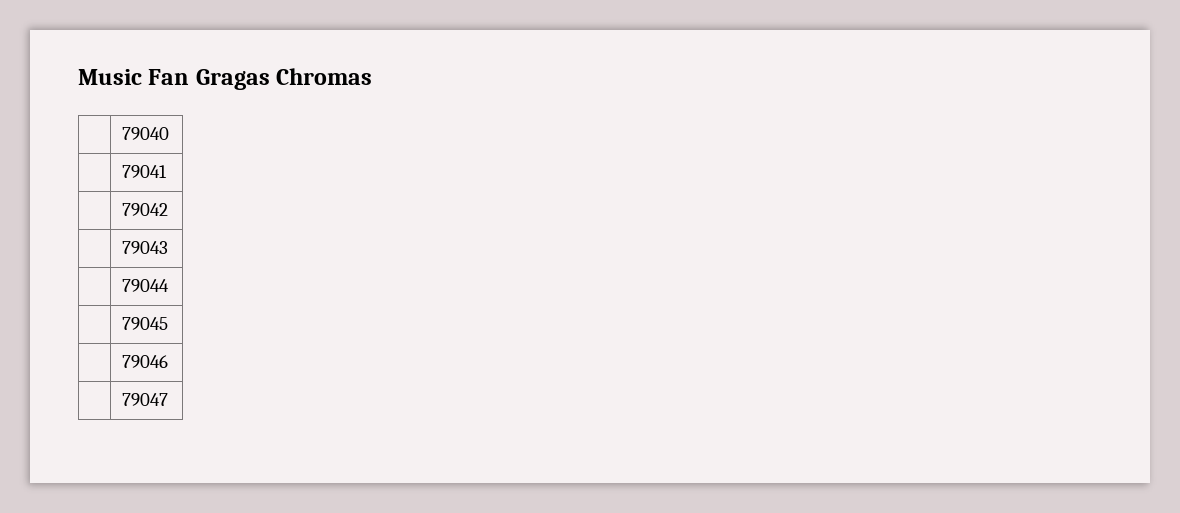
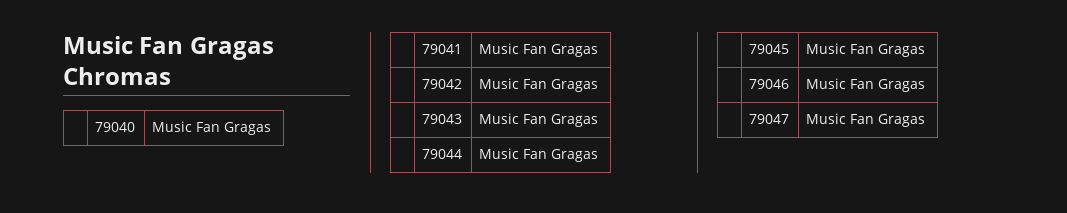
- | 79040
- | 79041
- | 79042
- | 79043
- | 79044
- | 79045
- | 79046
- | 79047
+ | 79040 | Music Fan Gragas
+ | 79041 | Music Fan Gragas
+ | 79042 | Music Fan Gragas
+ | 79043 | Music Fan Gragas
+ | 79044 | Music Fan Gragas
+ | 79045 | Music Fan Gragas
+ | 79046 | Music Fan Gragas
+ | 79047 | Music Fan Gragas

